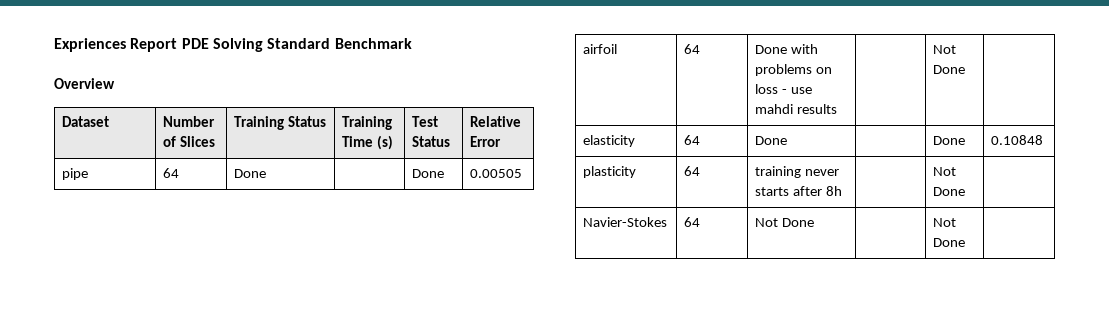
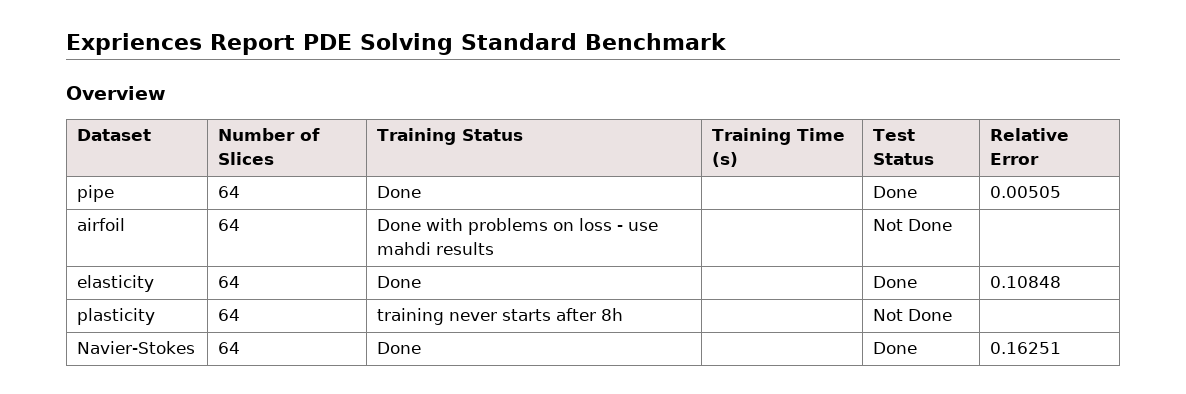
- Navier-Stokes | 64 | Not Done | | Not Done |
+ Navier-Stokes | 64 | Done | | Done | 0.16251

